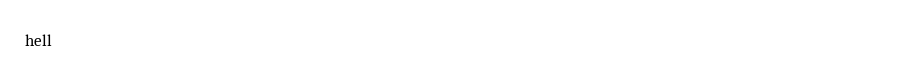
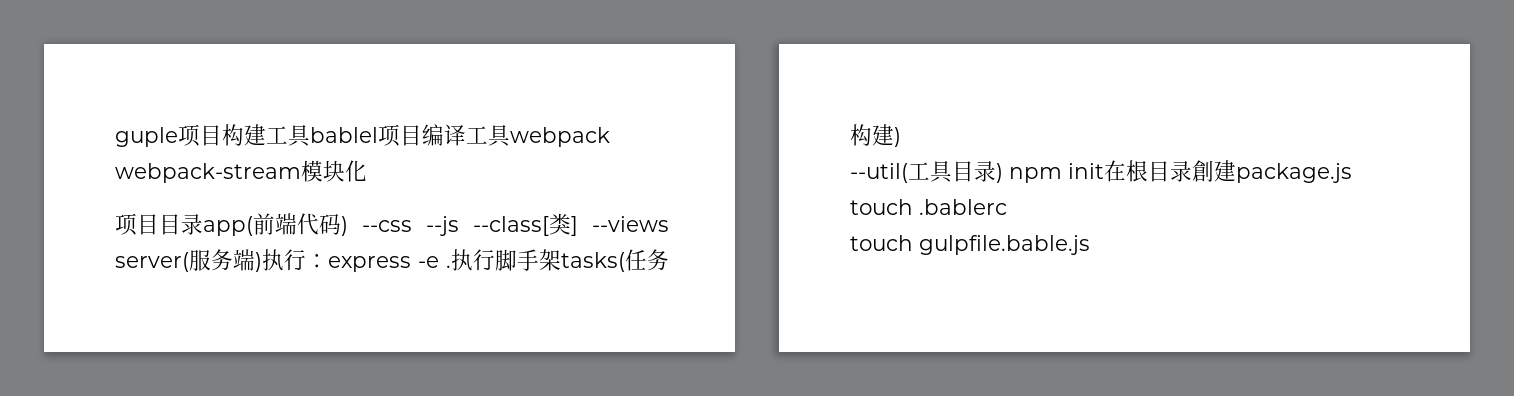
- hell
+ guple项目构建工具bablel项目编译工具webpack webpack-stream模块化
+ 项目目录app(前端代码) --css --js --class[类] --views server(服务端)执行：express -e .执行脚手架tasks(任务构建)
+ --util(工具目录) npm init在根目录創建package.js touch .bablerc
+ touch gulpfile.bable.js

